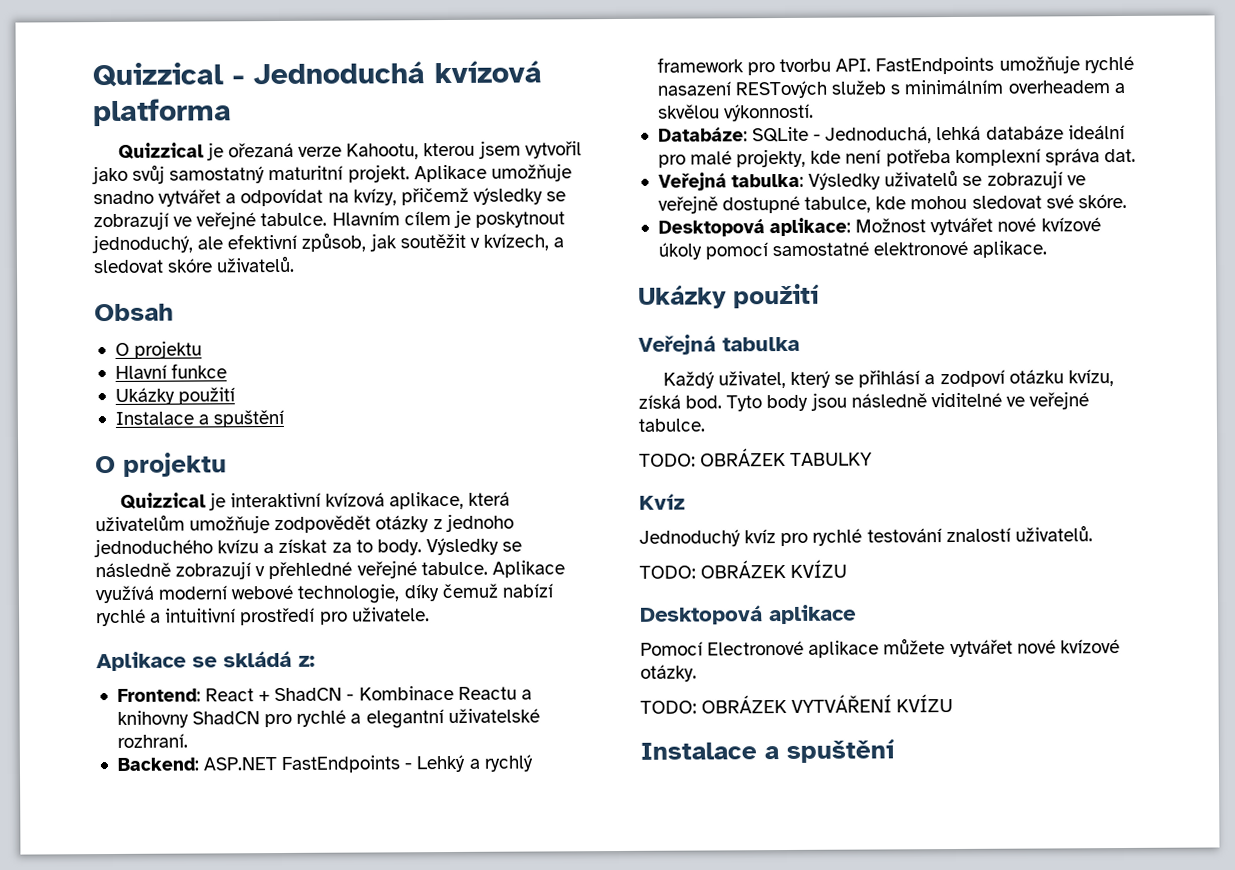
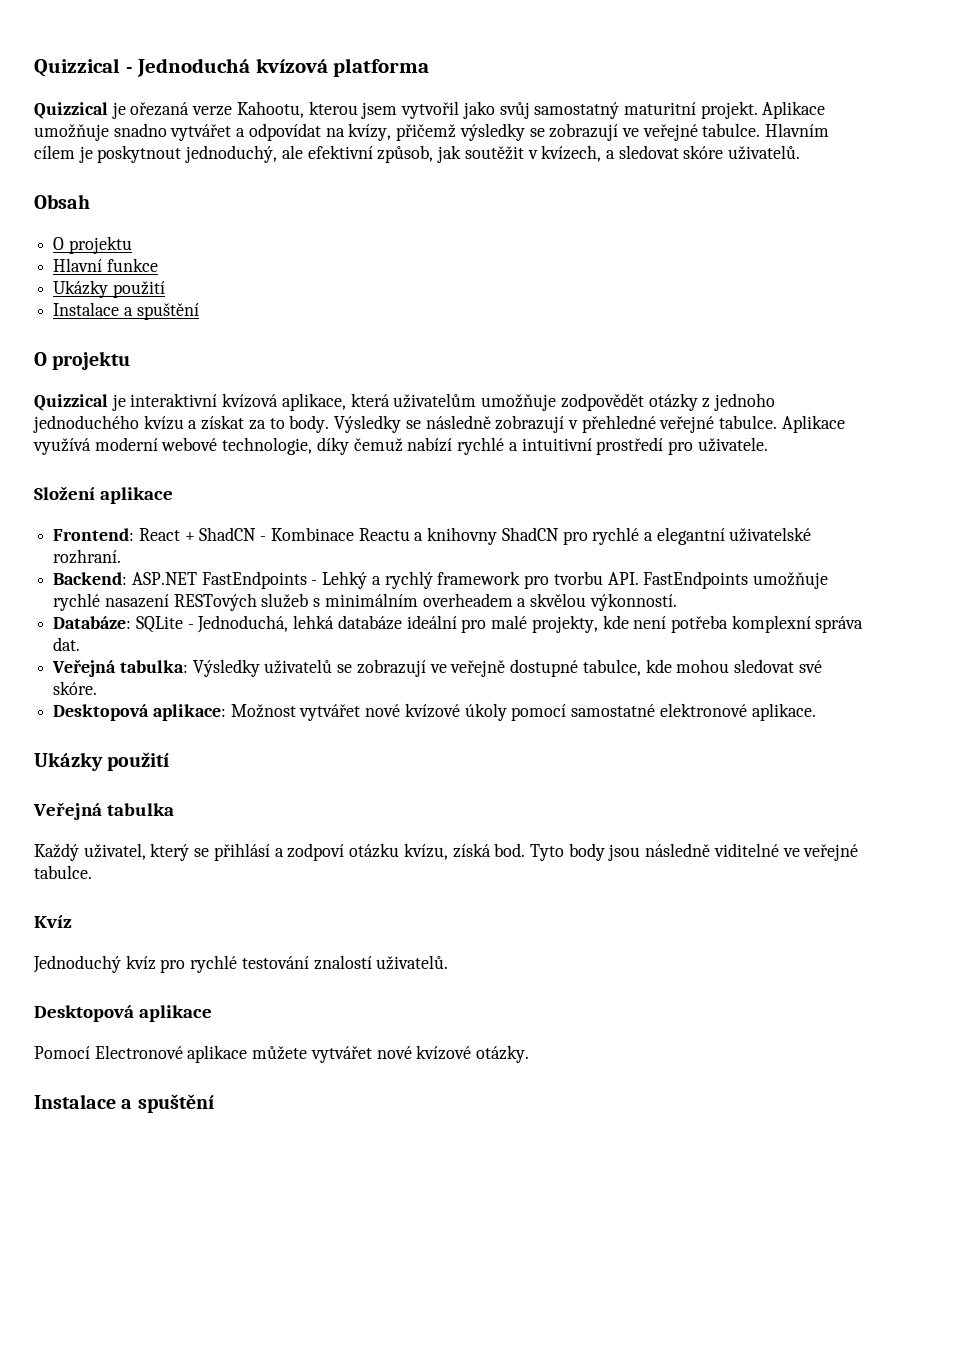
- Aplikace se skládá z:
+ Složení aplikace
- TODO: OBRÁZEK TABULKY
- TODO: OBRÁZEK KVÍZU
- TODO: OBRÁZEK VYTVÁŘENÍ KVÍZU

